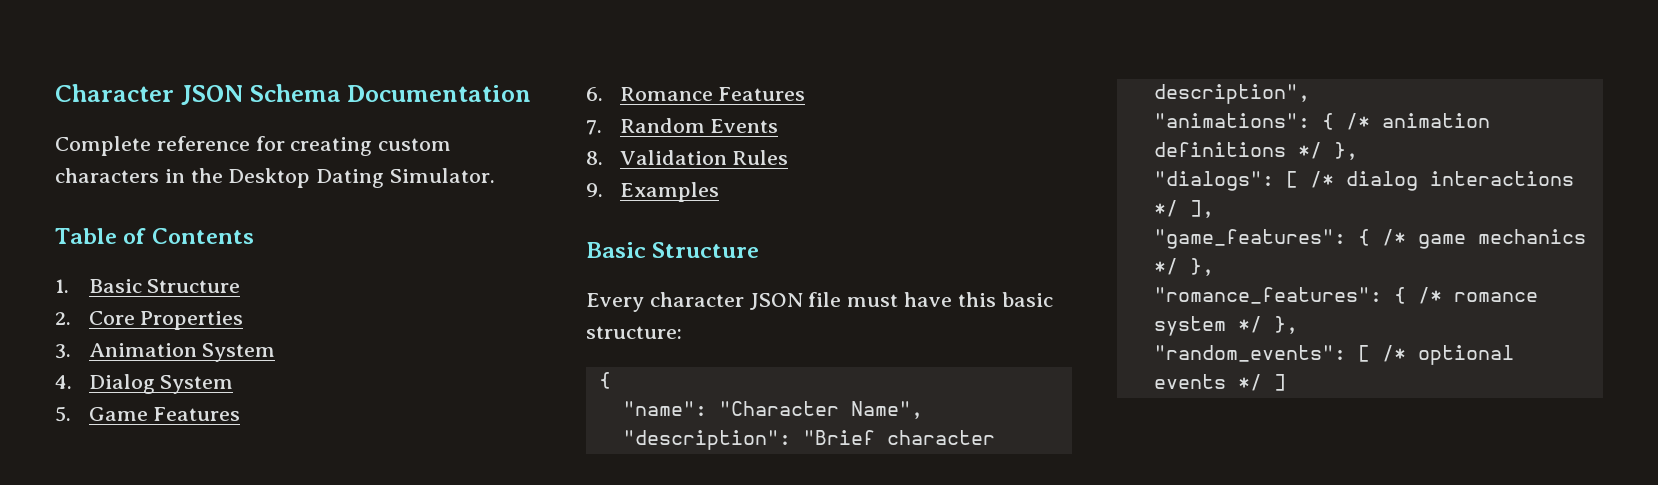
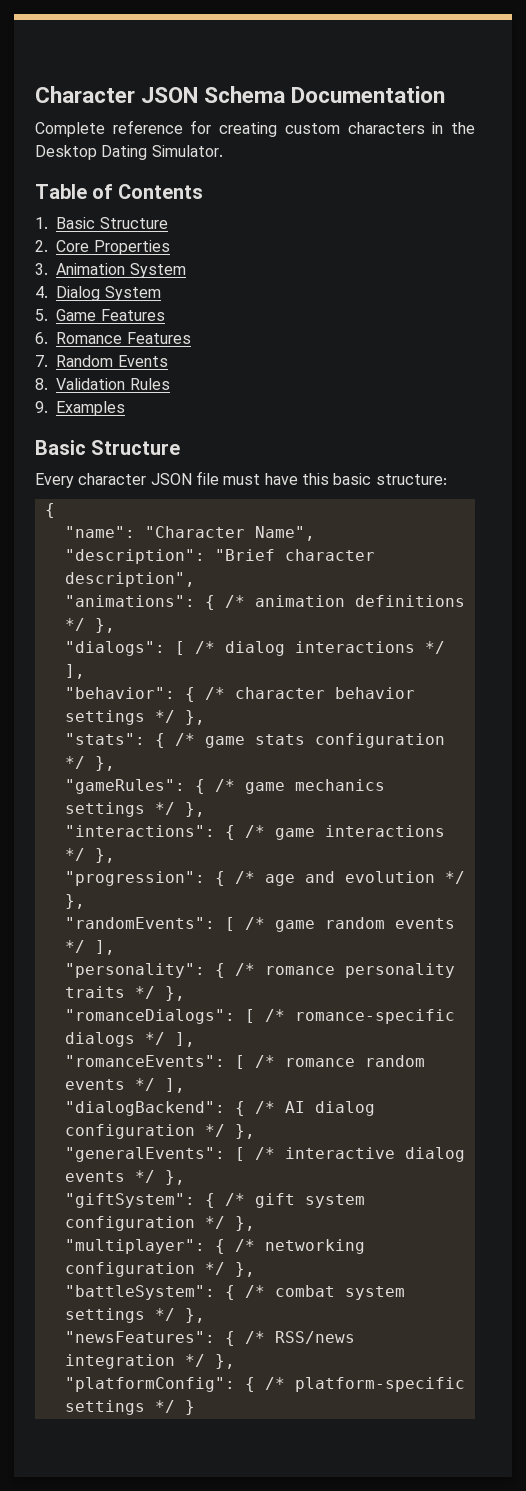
- "game_features": { /* game mechanics */ },
- "romance_features": { /* romance system */ },
- "random_events": [ /* optional events */ ]
+ "behavior": { /* character behavior settings */ },
+ "stats": { /* game stats configuration */ },
+ "gameRules": { /* game mechanics settings */ },
+ "interactions": { /* game interactions */ },
+ "progression": { /* age and evolution */ },
+ "randomEvents": [ /* game random events */ ],
+ "personality": { /* romance personality traits */ },
+ "romanceDialogs": [ /* romance-specific dialogs */ ],
+ "romanceEvents": [ /* romance random events */ ],
+ "dialogBackend": { /* AI dialog configuration */ },
+ "generalEvents": [ /* interactive dialog events */ },
+ "giftSystem": { /* gift system configuration */ },
+ "multiplayer": { /* networking configuration */ },
+ "battleSystem": { /* combat system settings */ },
+ "newsFeatures": { /* RSS/news integration */ },
+ "platformConfig": { /* platform-specific settings */ }

